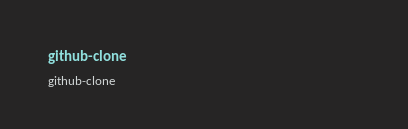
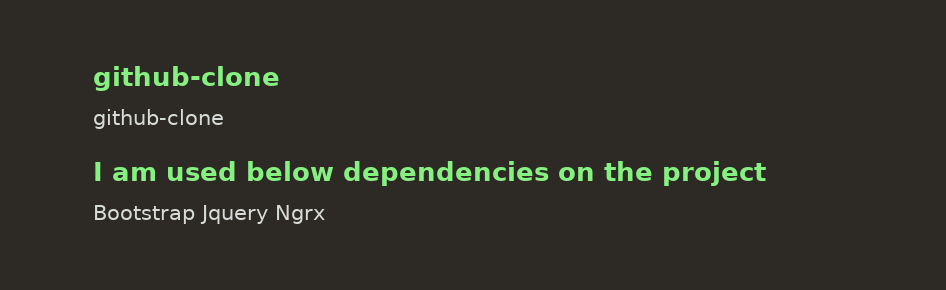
+ I am used below dependencies on the project
+ Bootstrap Jquery Ngrx

